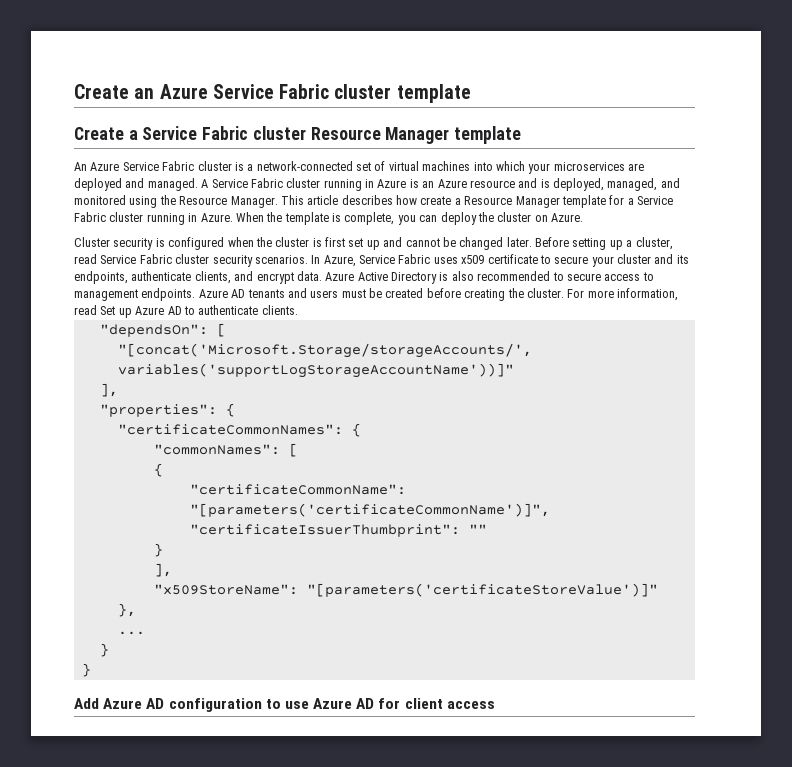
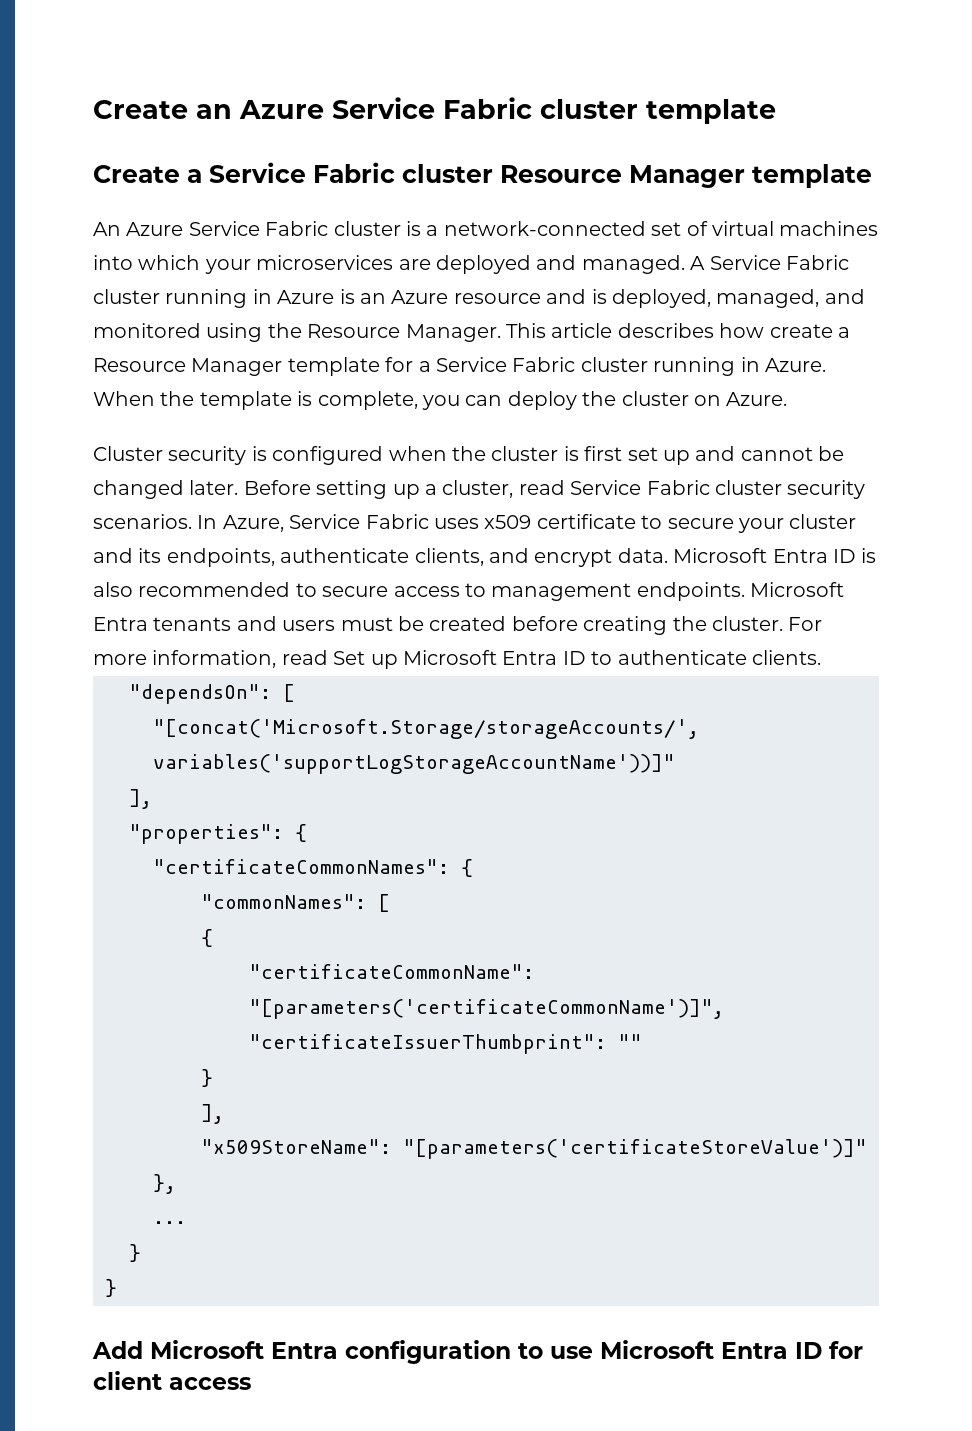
- Azure Active Directory is also recommended to secure access to management endpoints.
+ Microsoft Entra ID is also recommended to secure access to management endpoints.
- Azure AD tenants and users must be created before creating the cluster.
+ Microsoft Entra tenants and users must be created before creating the cluster.
- For more information, read Set up Azure AD to authenticate clients.
+ For more information, read Set up Microsoft Entra ID to authenticate clients.
- Add Azure AD configuration to use Azure AD for client access
+ Add Microsoft Entra configuration to use Microsoft Entra ID for client access

